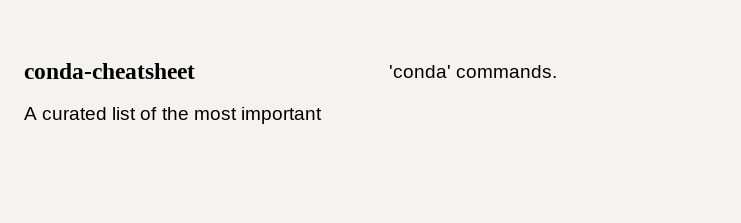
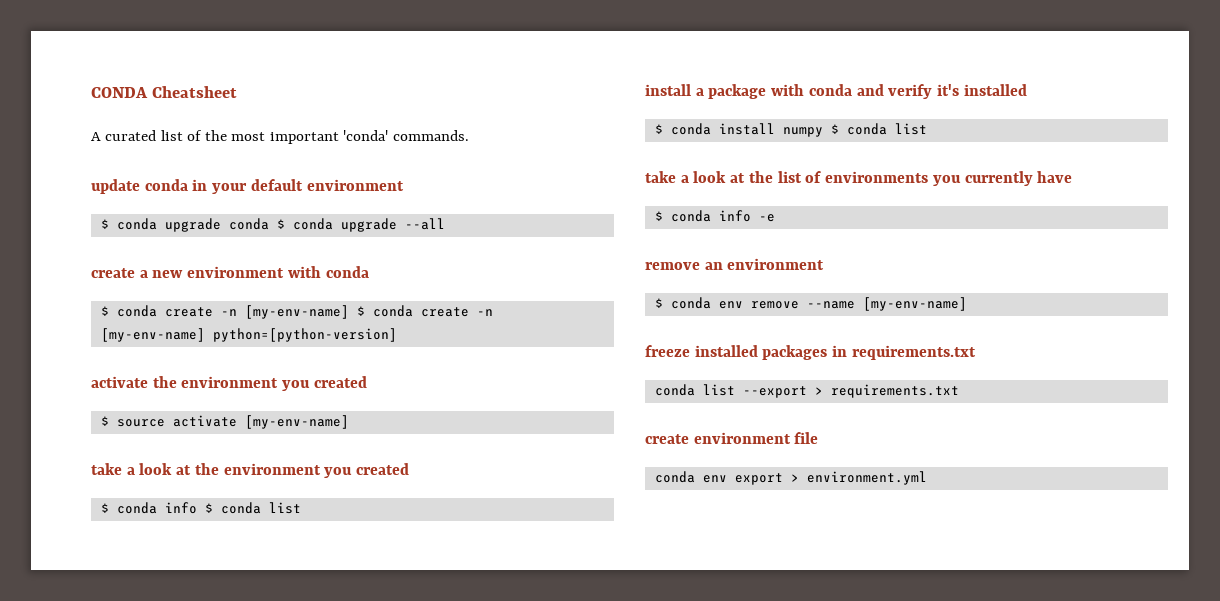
- conda-cheatsheet
+ CONDA Cheatsheet
+ update conda in your default environment
+ $ conda upgrade conda $ conda upgrade --all
+ create a new environment with conda
+ $ conda create -n [my-env-name] $ conda create -n [my-env-name] python=[python-version]
+ activate the environment you created
+ $ source activate [my-env-name]
+ take a look at the environment you created
+ $ conda info $ conda list
+ install a package with conda and verify it's installed
+ $ conda install numpy $ conda list
+ take a look at the list of environments you currently have
+ $ conda info -e
+ remove an environment
+ $ conda env remove --name [my-env-name]
+ freeze installed packages in requirements.txt
+ conda list --export > requirements.txt
+ create environment file
+ conda env export > environment.yml

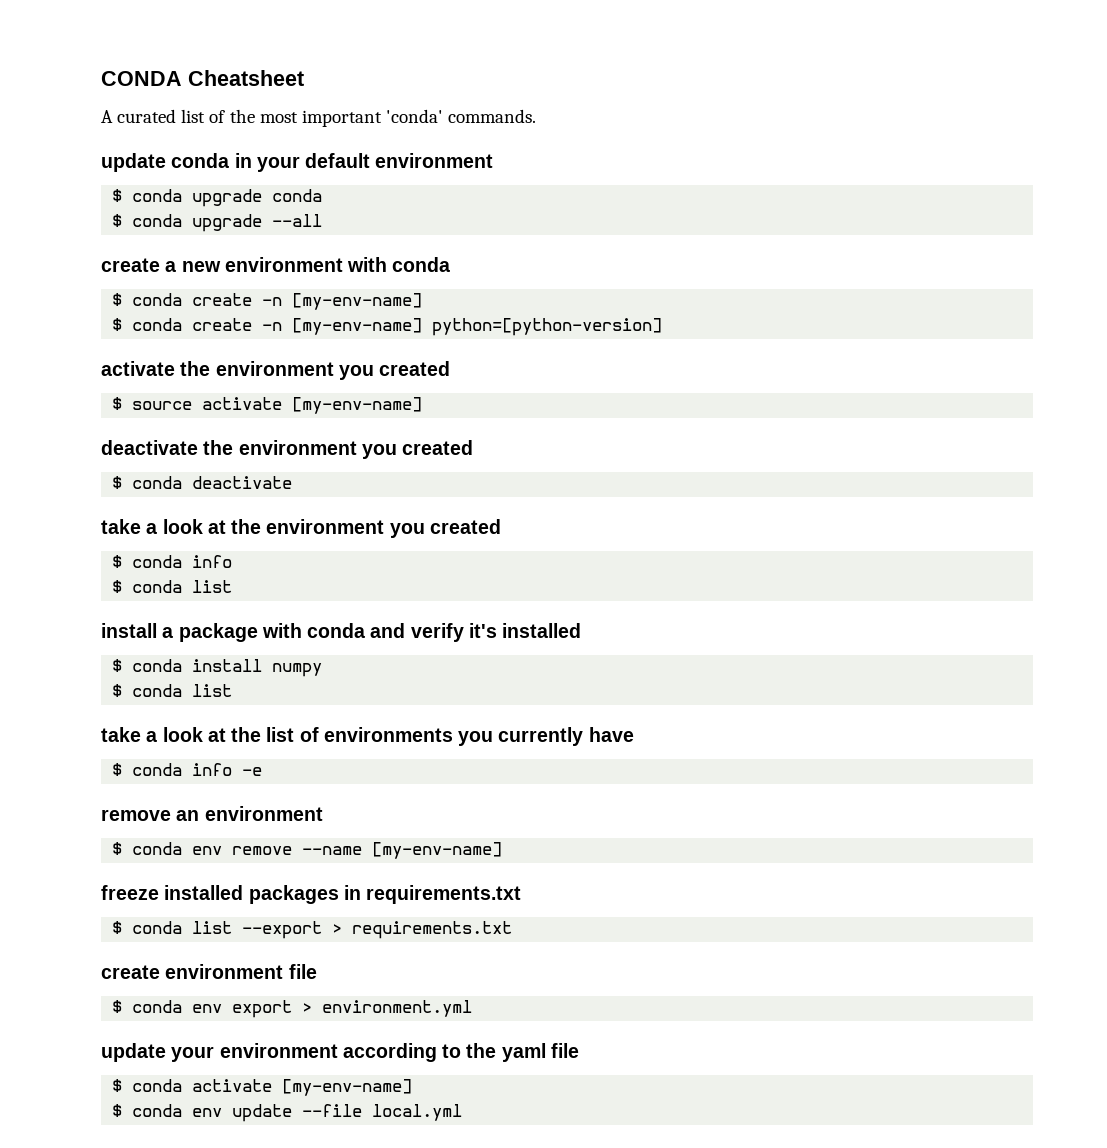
- $ conda upgrade conda $ conda upgrade --all
+ $ conda upgrade conda
+ $ conda upgrade --all
  create a new environment with conda
- $ conda create -n [my-env-name] $ conda create -n [my-env-name] python=[python-version]
+ $ conda create -n [my-env-name]
+ $ conda create -n [my-env-name] python=[python-version]
+ deactivate the environment you created
+ $ conda deactivate
  take a look at the environment you created
- $ conda info $ conda list
+ $ conda info
+ $ conda list
- $ conda install numpy $ conda list
+ $ conda install numpy
+ $ conda list
- conda list --export > requirements.txt
+ $ conda list --export > requirements.txt
- conda env export > environment.yml
+ $ conda env export > environment.yml
+ update your environment according to the yaml file
+ $ conda activate [my-env-name]
+ $ conda env update --file local.yml

